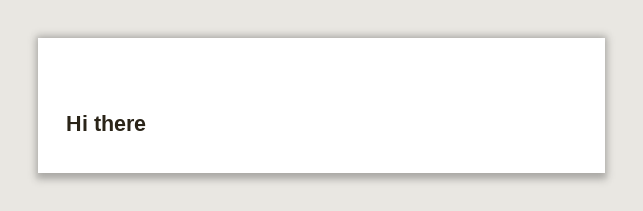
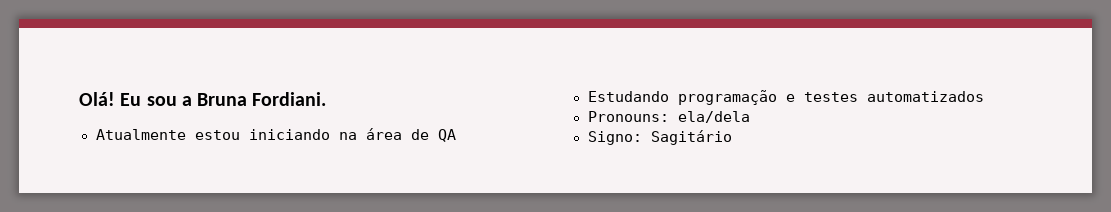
- Hi there
+ Olá! Eu sou a Bruna Fordiani.
+ Atualmente estou iniciando na área de QA
+ Estudando programação e testes automatizados
+ Pronouns: ela/dela
+ Signo: Sagitário

